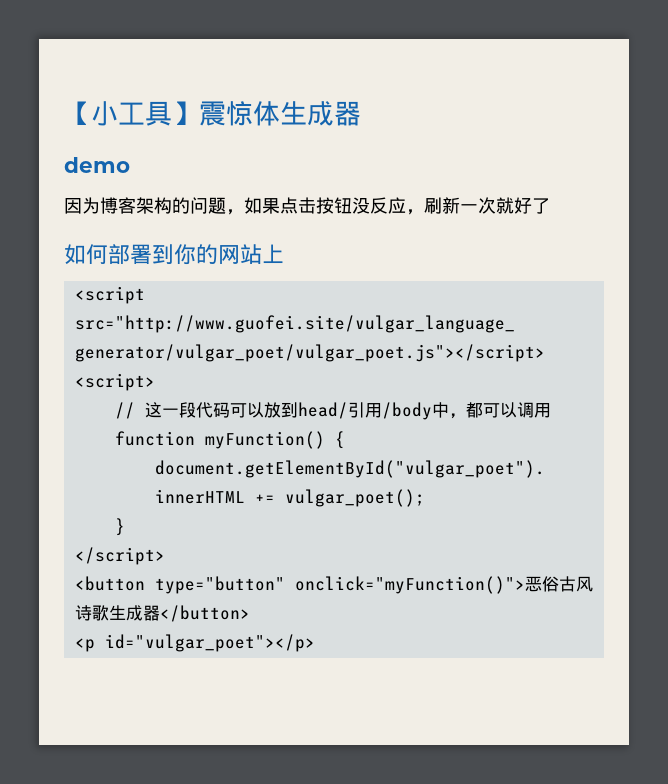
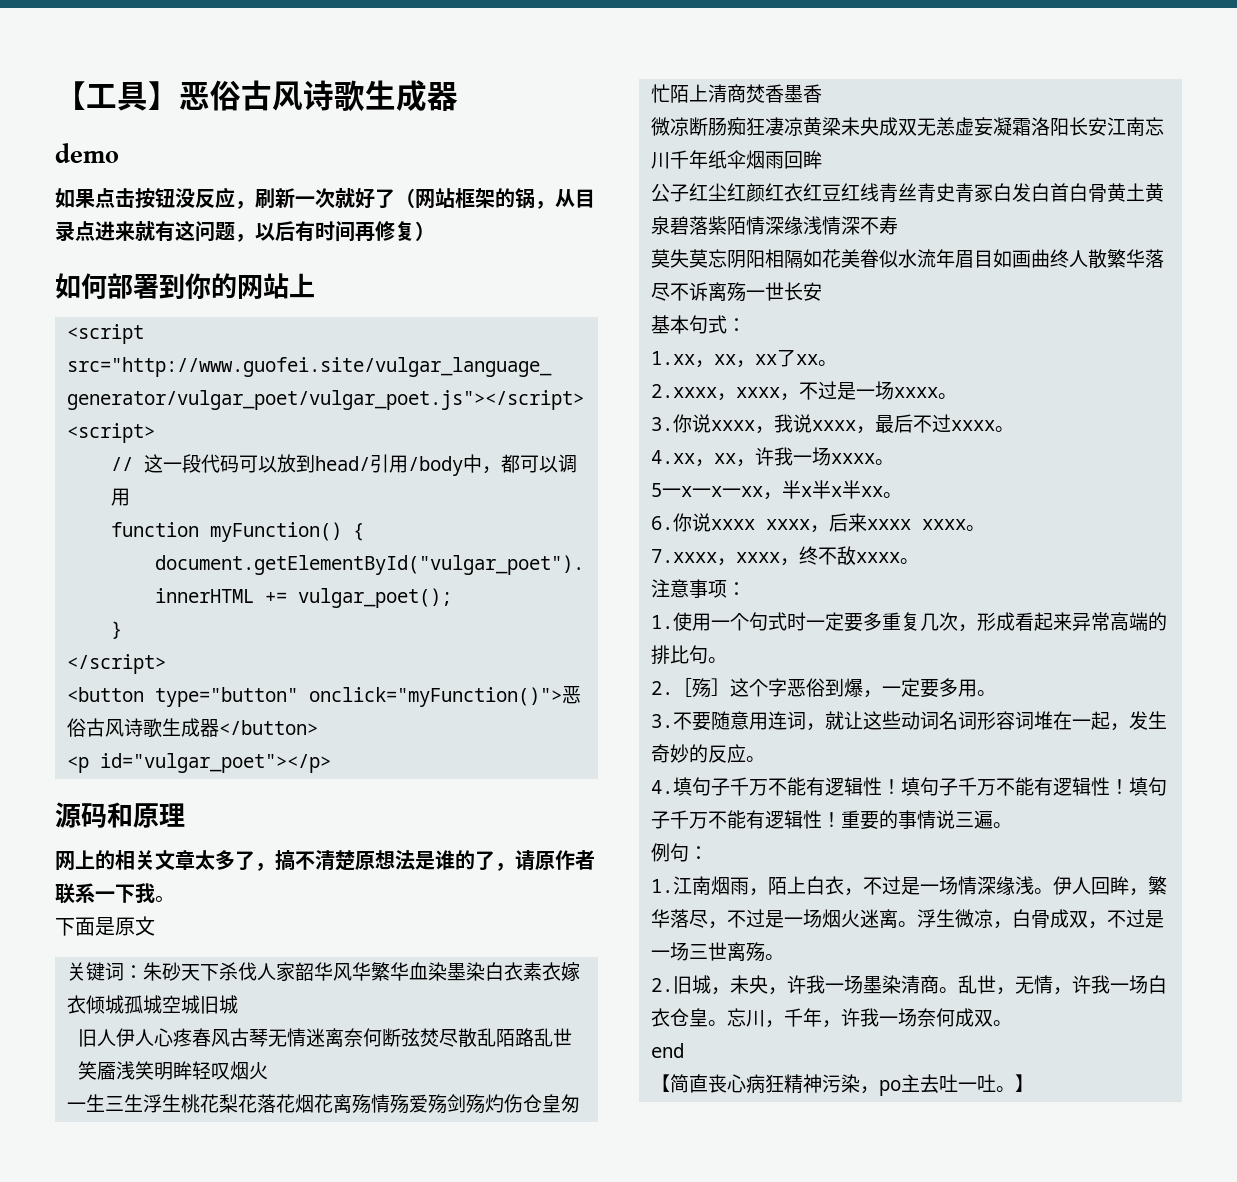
- 【小工具】震惊体生成器
+ 【工具】恶俗古风诗歌生成器
  demo
- 因为博客架构的问题，如果点击按钮没反应，刷新一次就好了
+ 如果点击按钮没反应，刷新一次就好了（网站框架的锅，从目录点进来就有这问题，以后有时间再修复）
+ 源码和原理
+ 网上的相关文章太多了，搞不清楚原想法是谁的了，请原作者联系一下我。
+ 下面是原文
+ 关键词：朱砂天下杀伐人家韶华风华繁华血染墨染白衣素衣嫁衣倾城孤城空城旧城
+ 旧人伊人心疼春风古琴无情迷离奈何断弦焚尽散乱陌路乱世笑靥浅笑明眸轻叹烟火
+ 一生三生浮生桃花梨花落花烟花离殇情殇爱殇剑殇灼伤仓皇匆忙陌上清商焚香墨香
+ 微凉断肠痴狂凄凉黄梁未央成双无恙虚妄凝霜洛阳长安江南忘川千年纸伞烟雨回眸
+ 公子红尘红颜红衣红豆红线青丝青史青冢白发白首白骨黄土黄泉碧落紫陌情深缘浅情深不寿
+ 莫失莫忘阴阳相隔如花美眷似水流年眉目如画曲终人散繁华落尽不诉离殇一世长安
+ 基本句式：
+ 1.xx，xx，xx了xx。
+ 2.xxxx，xxxx，不过是一场xxxx。
+ 3.你说xxxx，我说xxxx，最后不过xxxx。
+ 4.xx，xx，许我一场xxxx。
+ 5一x一x一xx，半x半x半xx。
+ 6.你说xxxx xxxx，后来xxxx xxxx。
+ 7.xxxx，xxxx，终不敌xxxx。
+ 注意事项：
+ 1.使用一个句式时一定要多重复几次，形成看起来异常高端的排比句。
+ 2.［殇］这个字恶俗到爆，一定要多用。
+ 3.不要随意用连词，就让这些动词名词形容词堆在一起，发生奇妙的反应。
+ 4.填句子千万不能有逻辑性！填句子千万不能有逻辑性！填句子千万不能有逻辑性！重要的事情说三遍。
+ 例句：
+ 1.江南烟雨，陌上白衣，不过是一场情深缘浅。伊人回眸，繁华落尽，不过是一场烟火迷离。浮生微凉，白骨成双，不过是一场三世离殇。
+ 2.旧城，未央，许我一场墨染清商。乱世，无情，许我一场白衣仓皇。忘川，千年，许我一场奈何成双。
+ end
+ 【简直丧心病狂精神污染，po主去吐一吐。】

